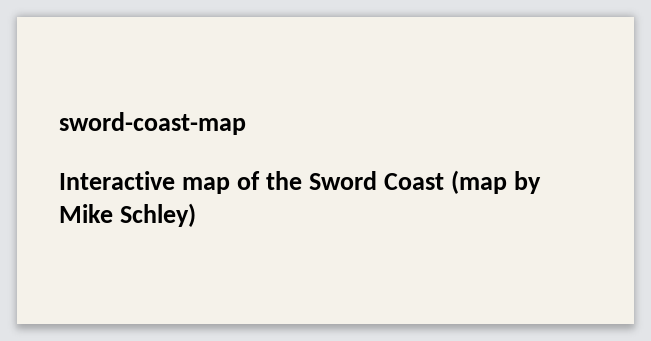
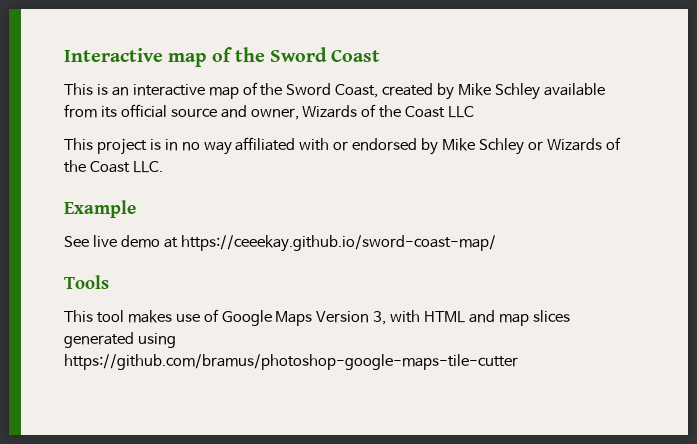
- sword-coast-map
- Interactive map of the Sword Coast (map by Mike Schley)
+ Interactive map of the Sword Coast
+ This is an interactive map of the Sword Coast, created by Mike Schley available from its official source and owner, Wizards of the Coast LLC
+ This project is in no way affiliated with or endorsed by Mike Schley or Wizards of the Coast LLC.
+ Example
+ See live demo at https://ceeekay.github.io/sword-coast-map/
+ Tools
+ This tool makes use of Google Maps Version 3, with HTML and map slices generated using https://github.com/bramus/photoshop-google-maps-tile-cutter

